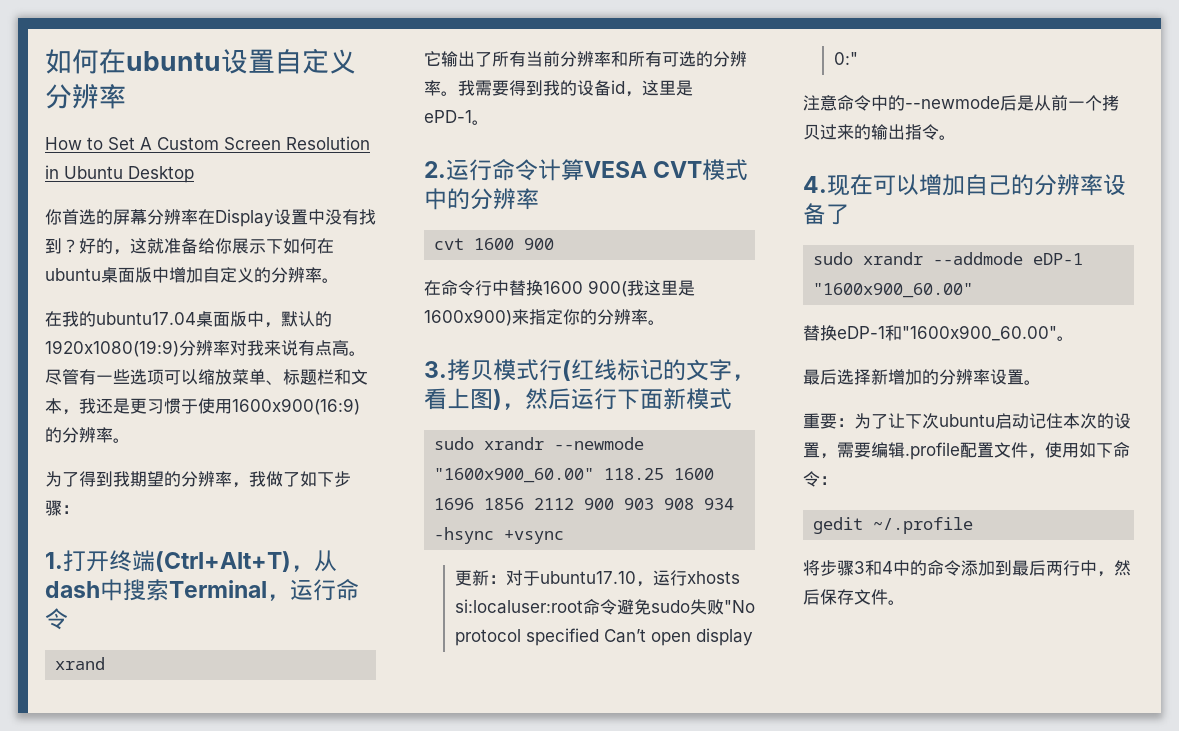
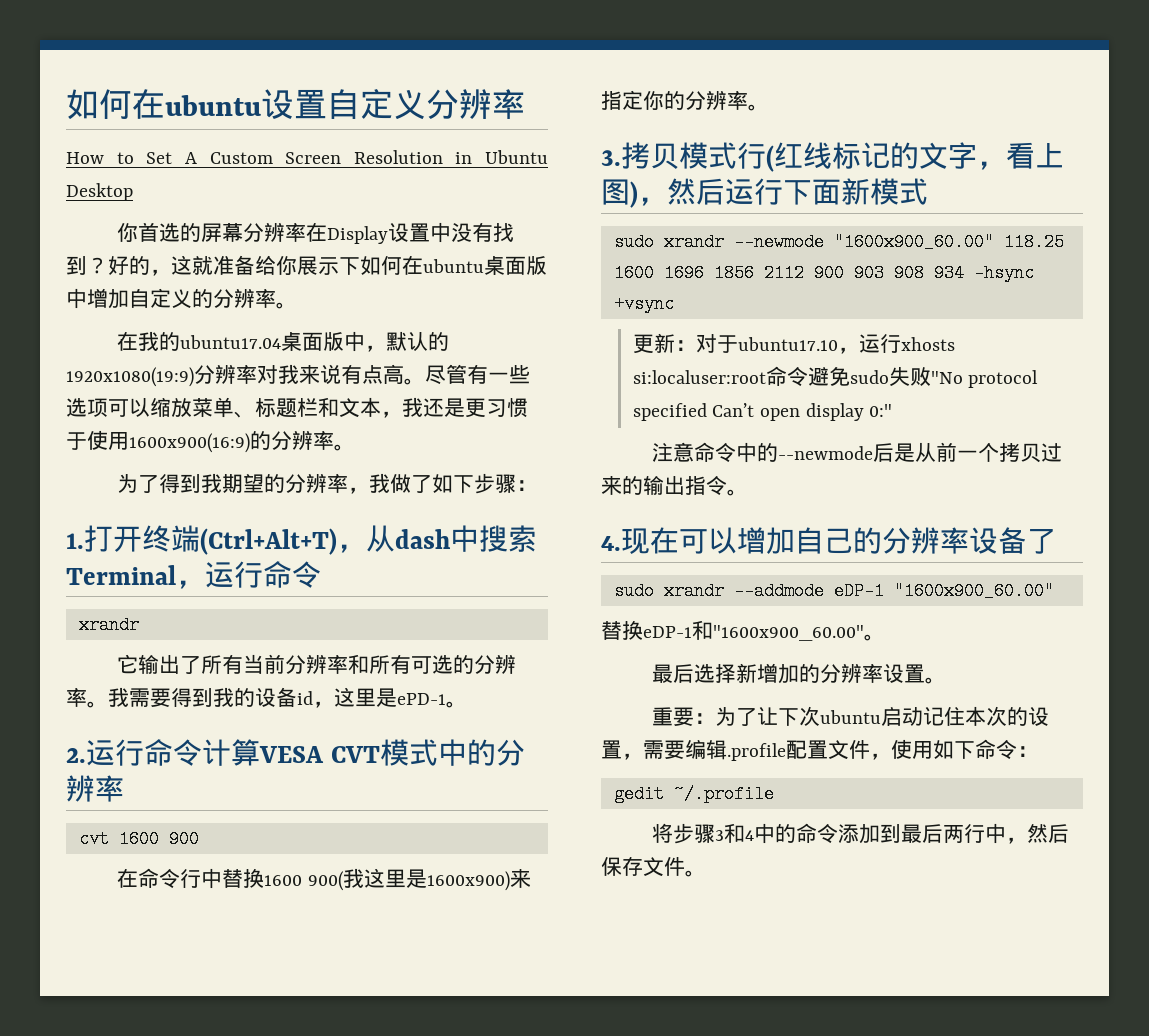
  1.打开终端(Ctrl+Alt+T)，从dash中搜索Terminal，运行命令
- xrand
+ xrandr

